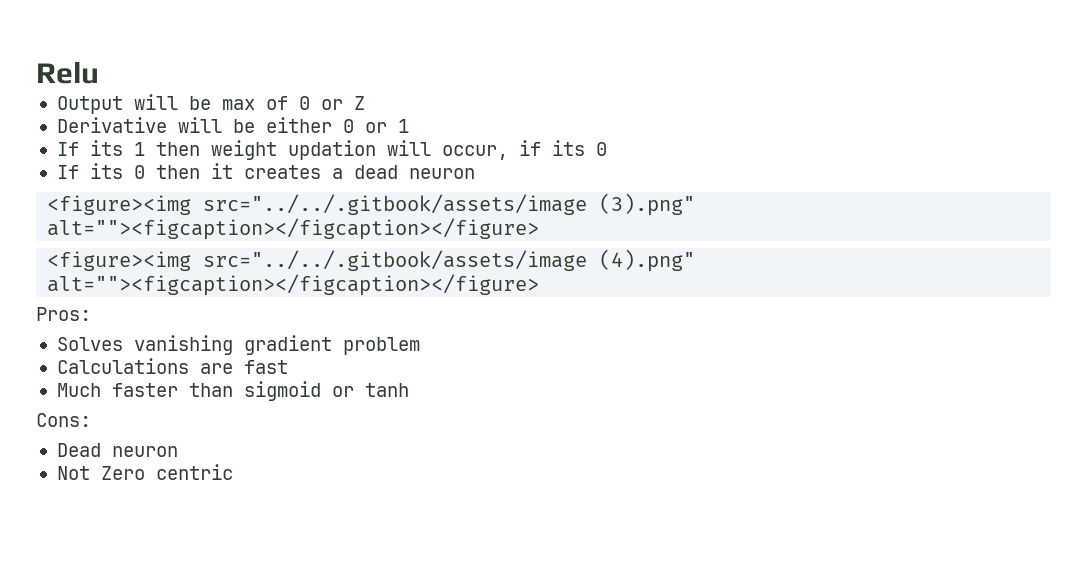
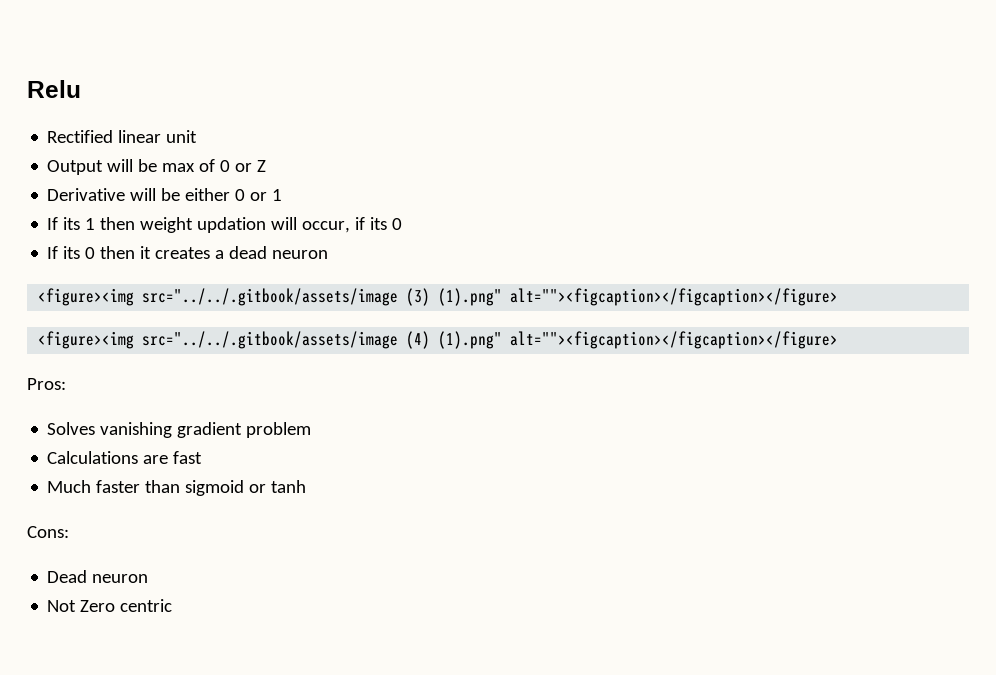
+ Rectified linear unit
- <figure><img src="../../.gitbook/assets/image (3).png" alt=""><figcaption></figcaption></figure>
+ <figure><img src="../../.gitbook/assets/image (3) (1).png" alt=""><figcaption></figcaption></figure>
- <figure><img src="../../.gitbook/assets/image (4).png" alt=""><figcaption></figcaption></figure>
+ <figure><img src="../../.gitbook/assets/image (4) (1).png" alt=""><figcaption></figcaption></figure>

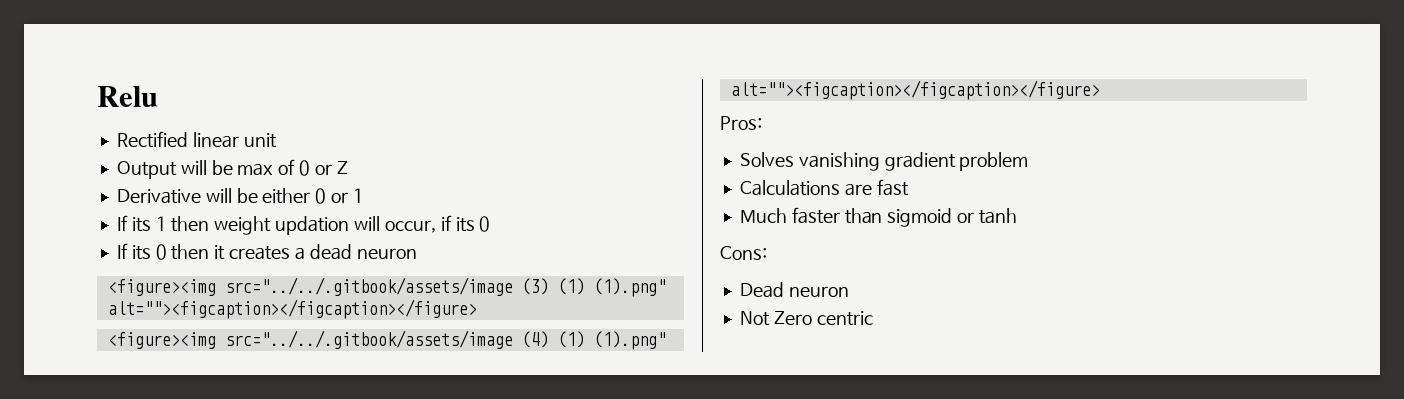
- <figure><img src="../../.gitbook/assets/image (3) (1).png" alt=""><figcaption></figcaption></figure>
+ <figure><img src="../../.gitbook/assets/image (3) (1) (1).png" alt=""><figcaption></figcaption></figure>
- <figure><img src="../../.gitbook/assets/image (4) (1).png" alt=""><figcaption></figcaption></figure>
+ <figure><img src="../../.gitbook/assets/image (4) (1) (1).png" alt=""><figcaption></figcaption></figure>

